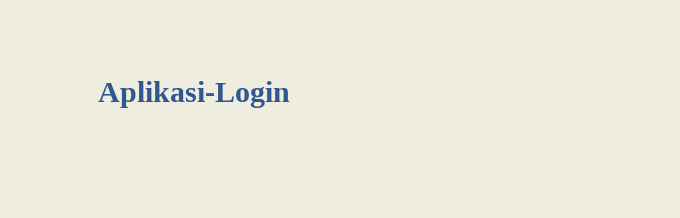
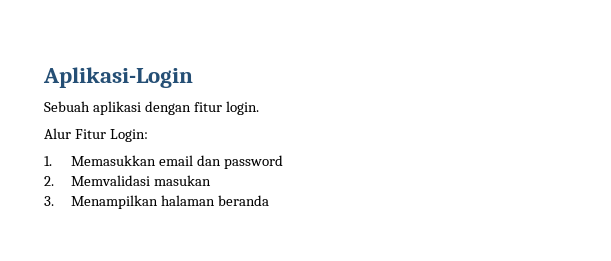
+ Sebuah aplikasi dengan fitur login.
+ Alur Fitur Login:
+ 1. Memasukkan email dan password
+ 2. Memvalidasi masukan
+ 3. Menampilkan halaman beranda

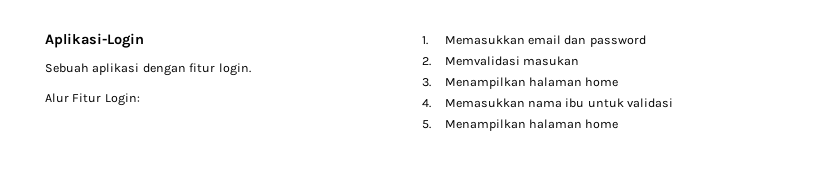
- 3. Menampilkan halaman beranda
+ 3. Menampilkan halaman home
+ 4. Memasukkan nama ibu untuk validasi
+ 5. Menampilkan halaman home

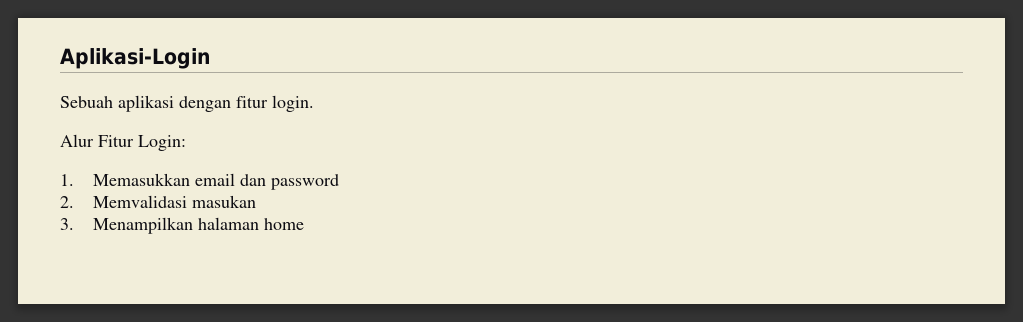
- 4. Memasukkan nama ibu untuk validasi
- 5. Menampilkan halaman home

